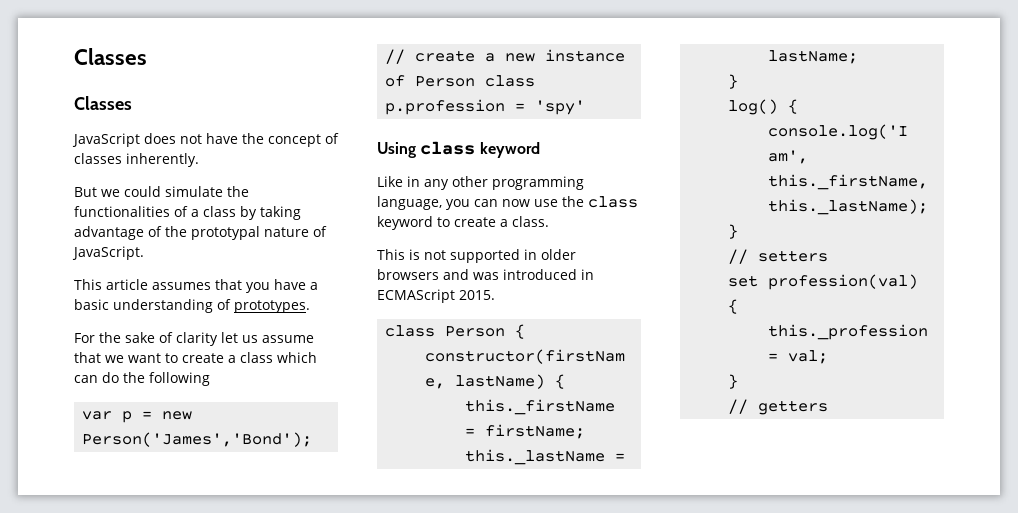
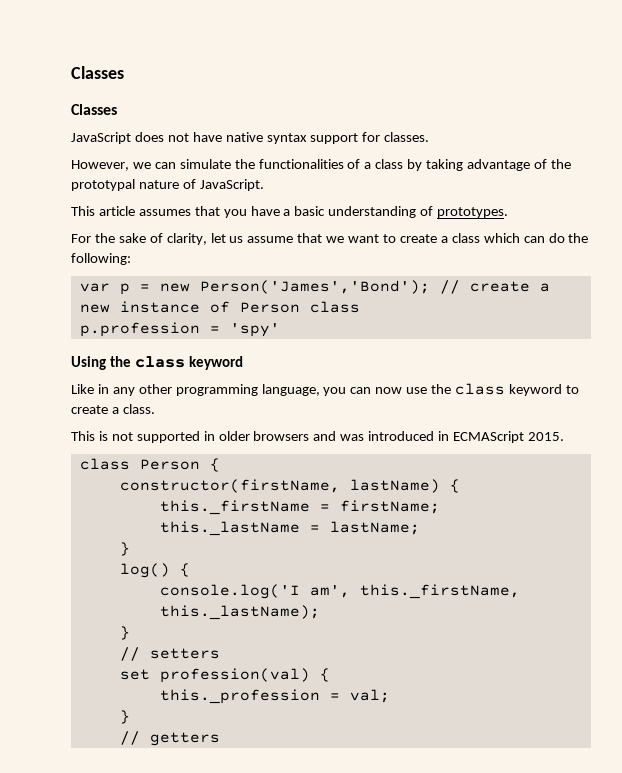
- JavaScript does not have the concept of classes inherently.
- But we could simulate the functionalities of a class by taking advantage of the prototypal nature of JavaScript.
+ JavaScript does not have native syntax support for classes.
+ However, we can simulate the functionalities of a class by taking advantage of the prototypal nature of JavaScript.
- For the sake of clarity let us assume that we want to create a class which can do the following
+ For the sake of clarity, let us assume that we want to create a class which can do the following:
- Using class keyword
+ Using the class keyword

